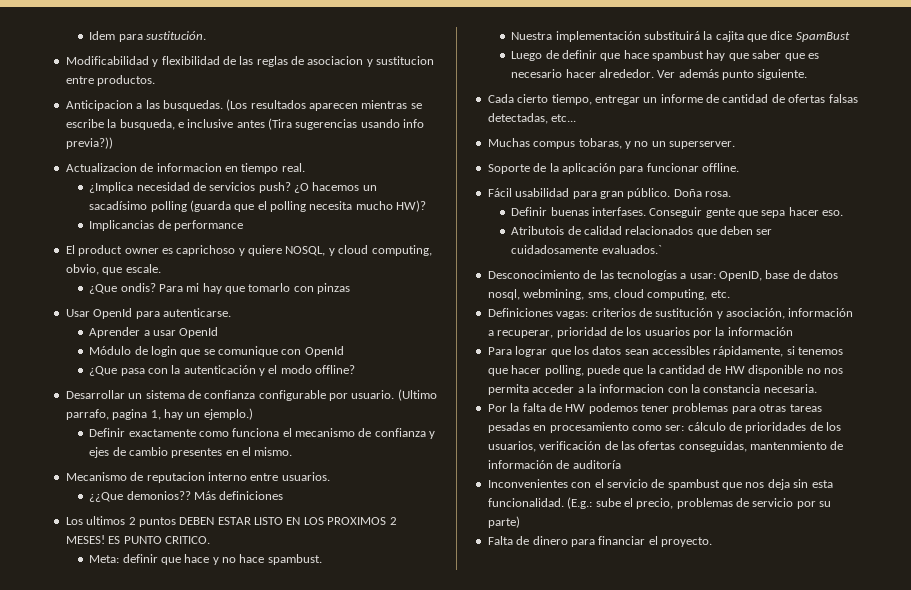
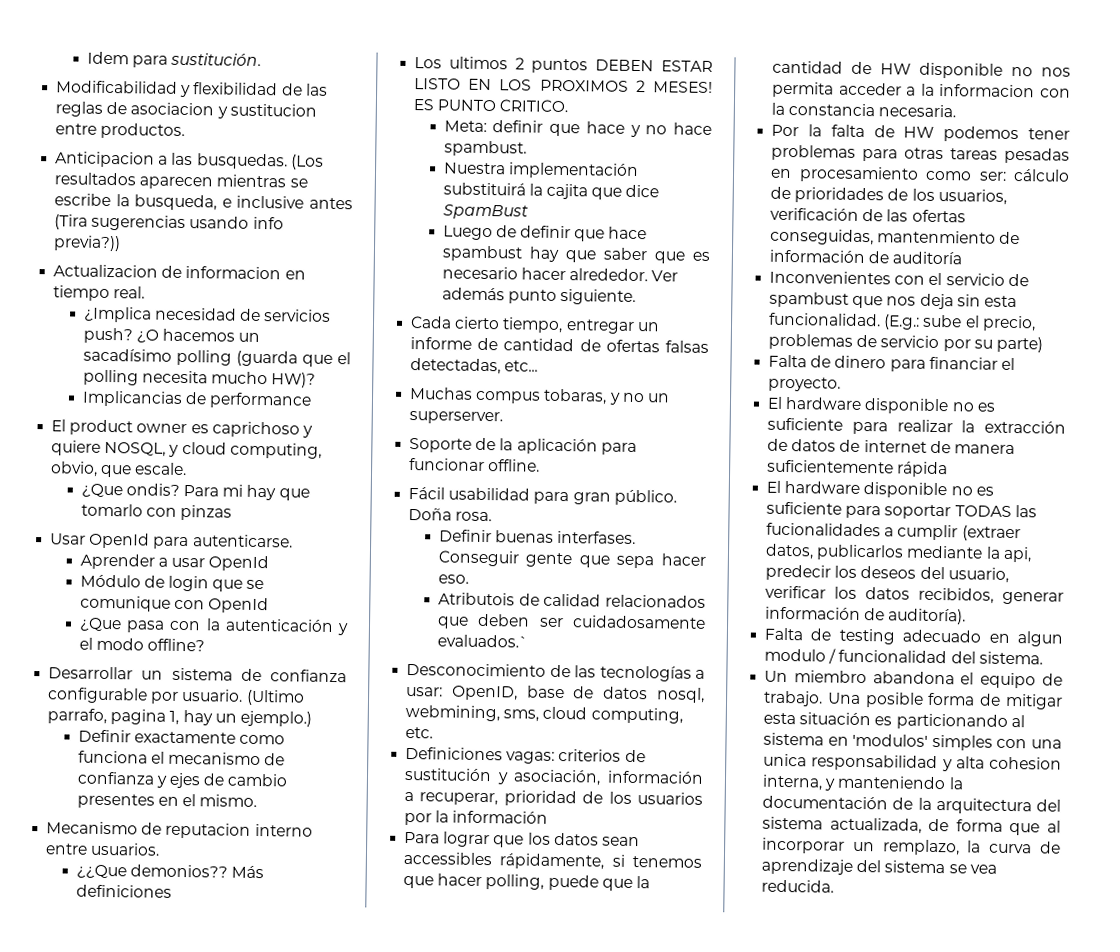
+ El hardware disponible no es suficiente para realizar la extracción de datos de internet de manera suficientemente rápida
+ El hardware disponible no es suficiente para soportar TODAS las fucionalidades a cumplir (extraer datos, publicarlos mediante la api, predecir los deseos del usuario, verificar los datos recibidos, generar información de auditoría).
+ Falta de testing adecuado en algun modulo / funcionalidad del sistema.
+ Un miembro abandona el equipo de trabajo. Una posible forma de mitigar esta situación es particionando al sistema en 'modulos' simples con una unica responsabilidad y alta cohesion interna, y manteniendo la documentación de la arquitectura del sistema actualizada, de forma que al incorporar un remplazo, la curva de aprendizaje del sistema se vea reducida.

